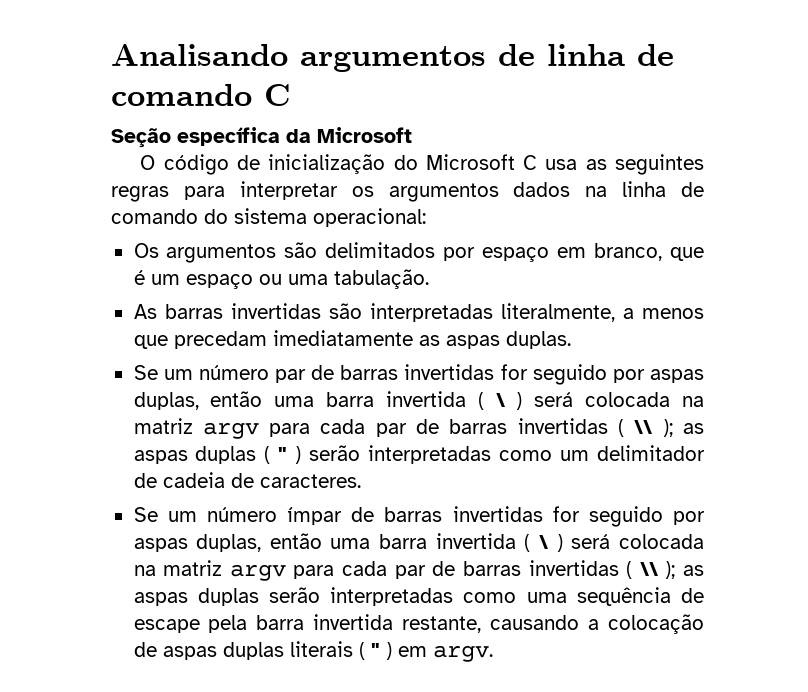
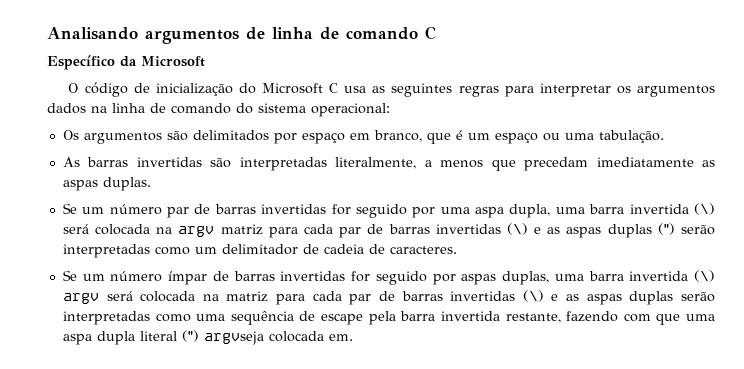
- Seção específica da Microsoft
+ Específico da Microsoft
- Se um número par de barras invertidas for seguido por aspas duplas, então uma barra invertida ( \ ) será colocada na matriz argv para cada par de barras invertidas ( \\ ); as aspas duplas ( " ) serão interpretadas como um delimitador de cadeia de caracteres.
+ Se um número par de barras invertidas for seguido por uma aspa dupla, uma barra invertida (\) será colocada na argv matriz para cada par de barras invertidas (\) e as aspas duplas (") serão interpretadas como um delimitador de cadeia de caracteres.
- Se um número ímpar de barras invertidas for seguido por aspas duplas, então uma barra invertida ( \ ) será colocada na matriz argv para cada par de barras invertidas ( \\ ); as aspas duplas serão interpretadas como uma sequência de escape pela barra invertida restante, causando a colocação de aspas duplas literais ( " ) em argv.
+ Se um número ímpar de barras invertidas for seguido por aspas duplas, uma barra invertida (\) argv será colocada na matriz para cada par de barras invertidas (\) e as aspas duplas serão interpretadas como uma sequência de escape pela barra invertida restante, fazendo com que uma aspa dupla literal (") argvseja colocada em.

